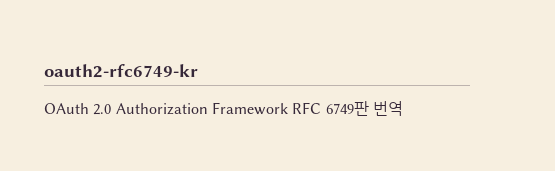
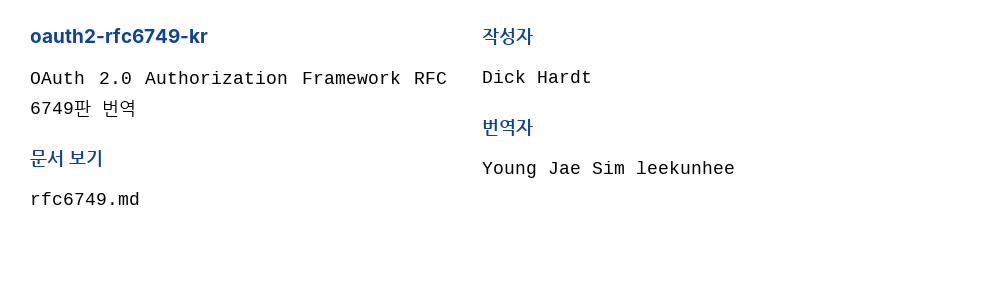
+ 문서 보기
+ rfc6749.md
+ 작성자
+ Dick Hardt
+ 번역자
+ Young Jae Sim leekunhee

